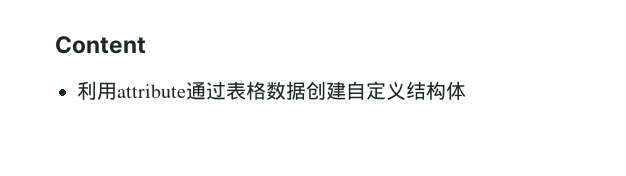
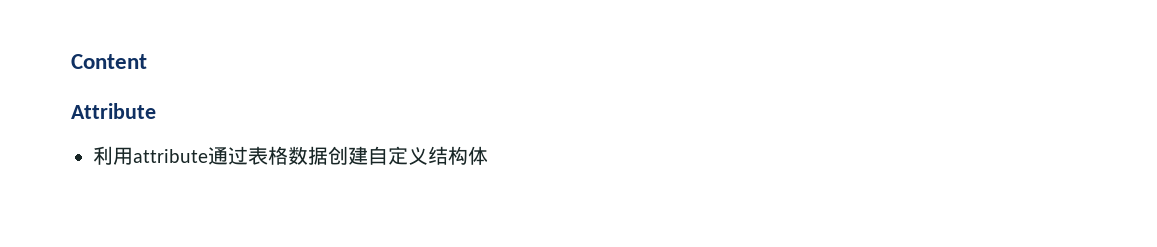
+ Attribute

